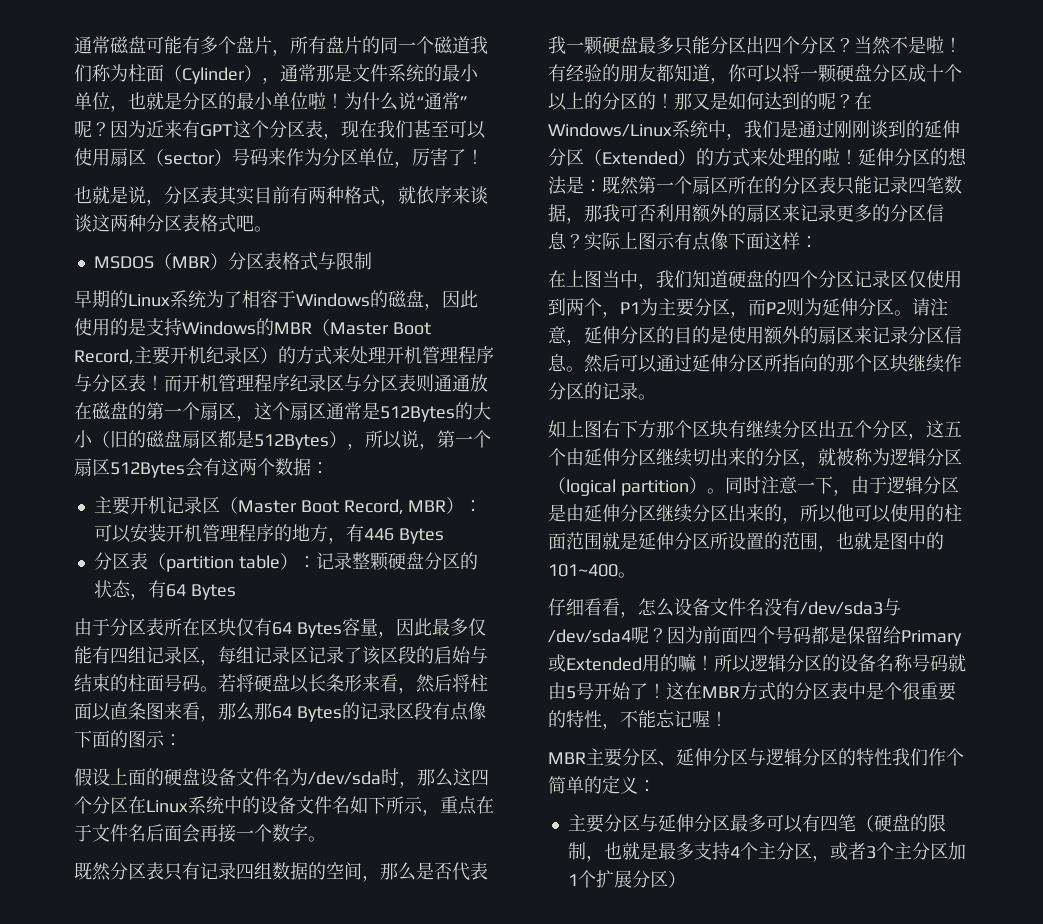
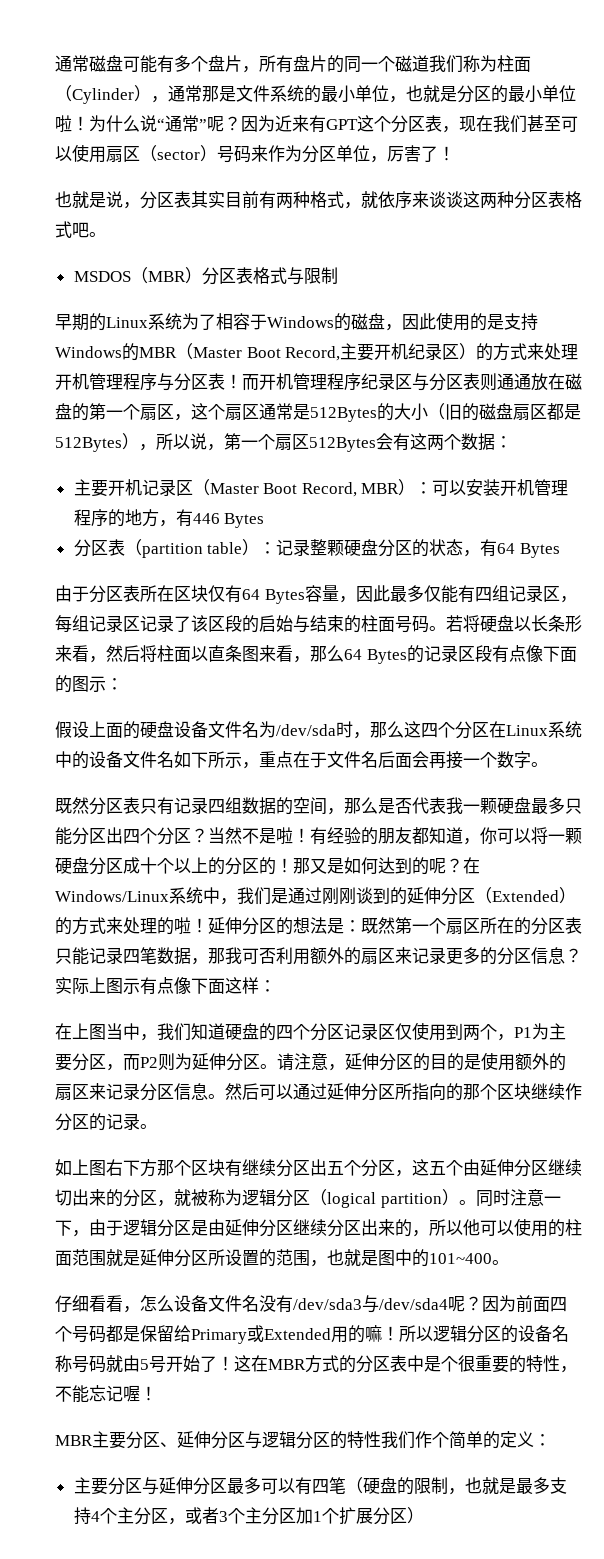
- 若将硬盘以长条形来看，然后将柱面以直条图来看，那么那64 Bytes的记录区段有点像下面的图示：
+ 若将硬盘以长条形来看，然后将柱面以直条图来看，那么64 Bytes的记录区段有点像下面的图示：

